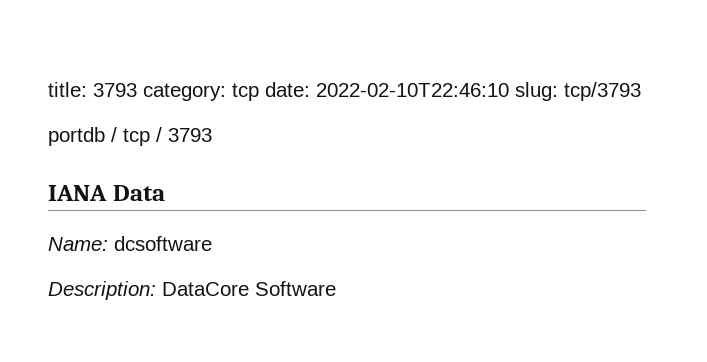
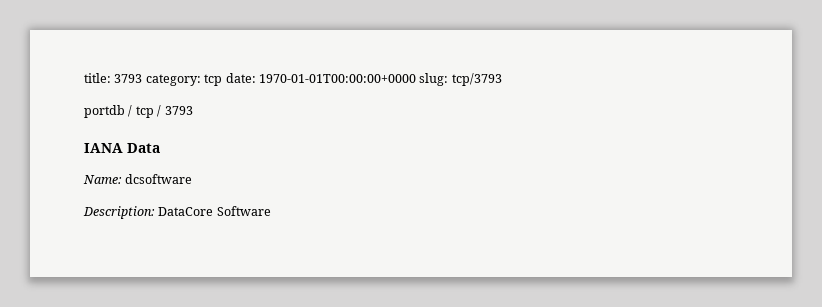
- title: 3793 category: tcp date: 2022-02-10T22:46:10 slug: tcp/3793
+ title: 3793 category: tcp date: 1970-01-01T00:00:00+0000 slug: tcp/3793

